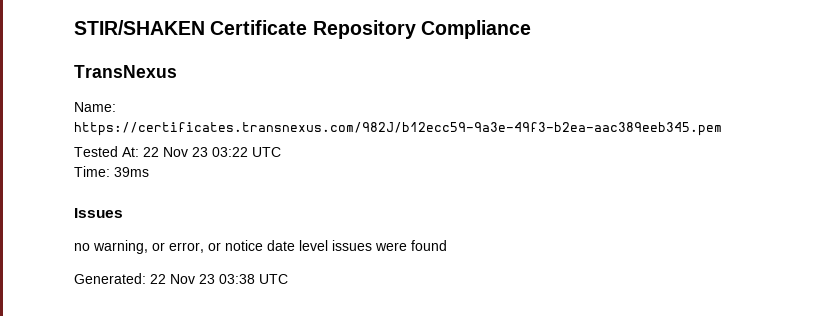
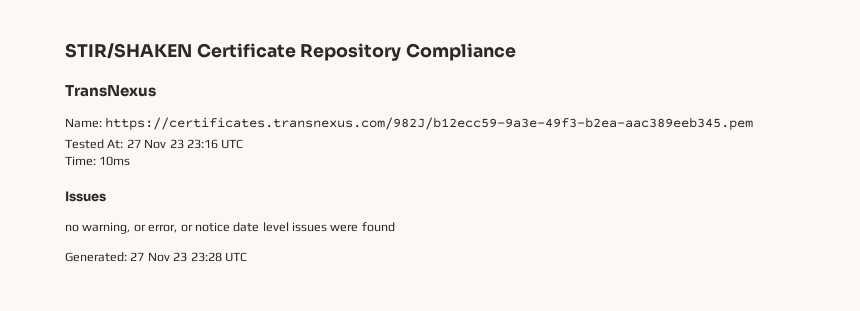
- Tested At: 22 Nov 23 03:22 UTC
+ Tested At: 27 Nov 23 23:16 UTC
- Time: 39ms
+ Time: 10ms
- Generated: 22 Nov 23 03:38 UTC
+ Generated: 27 Nov 23 23:28 UTC

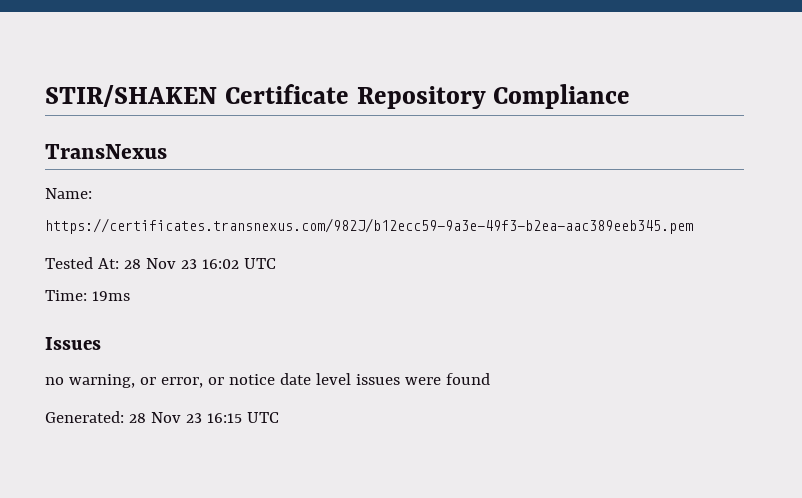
- Tested At: 27 Nov 23 23:16 UTC
+ Tested At: 28 Nov 23 16:02 UTC
- Time: 10ms
+ Time: 19ms
- Generated: 27 Nov 23 23:28 UTC
+ Generated: 28 Nov 23 16:15 UTC

